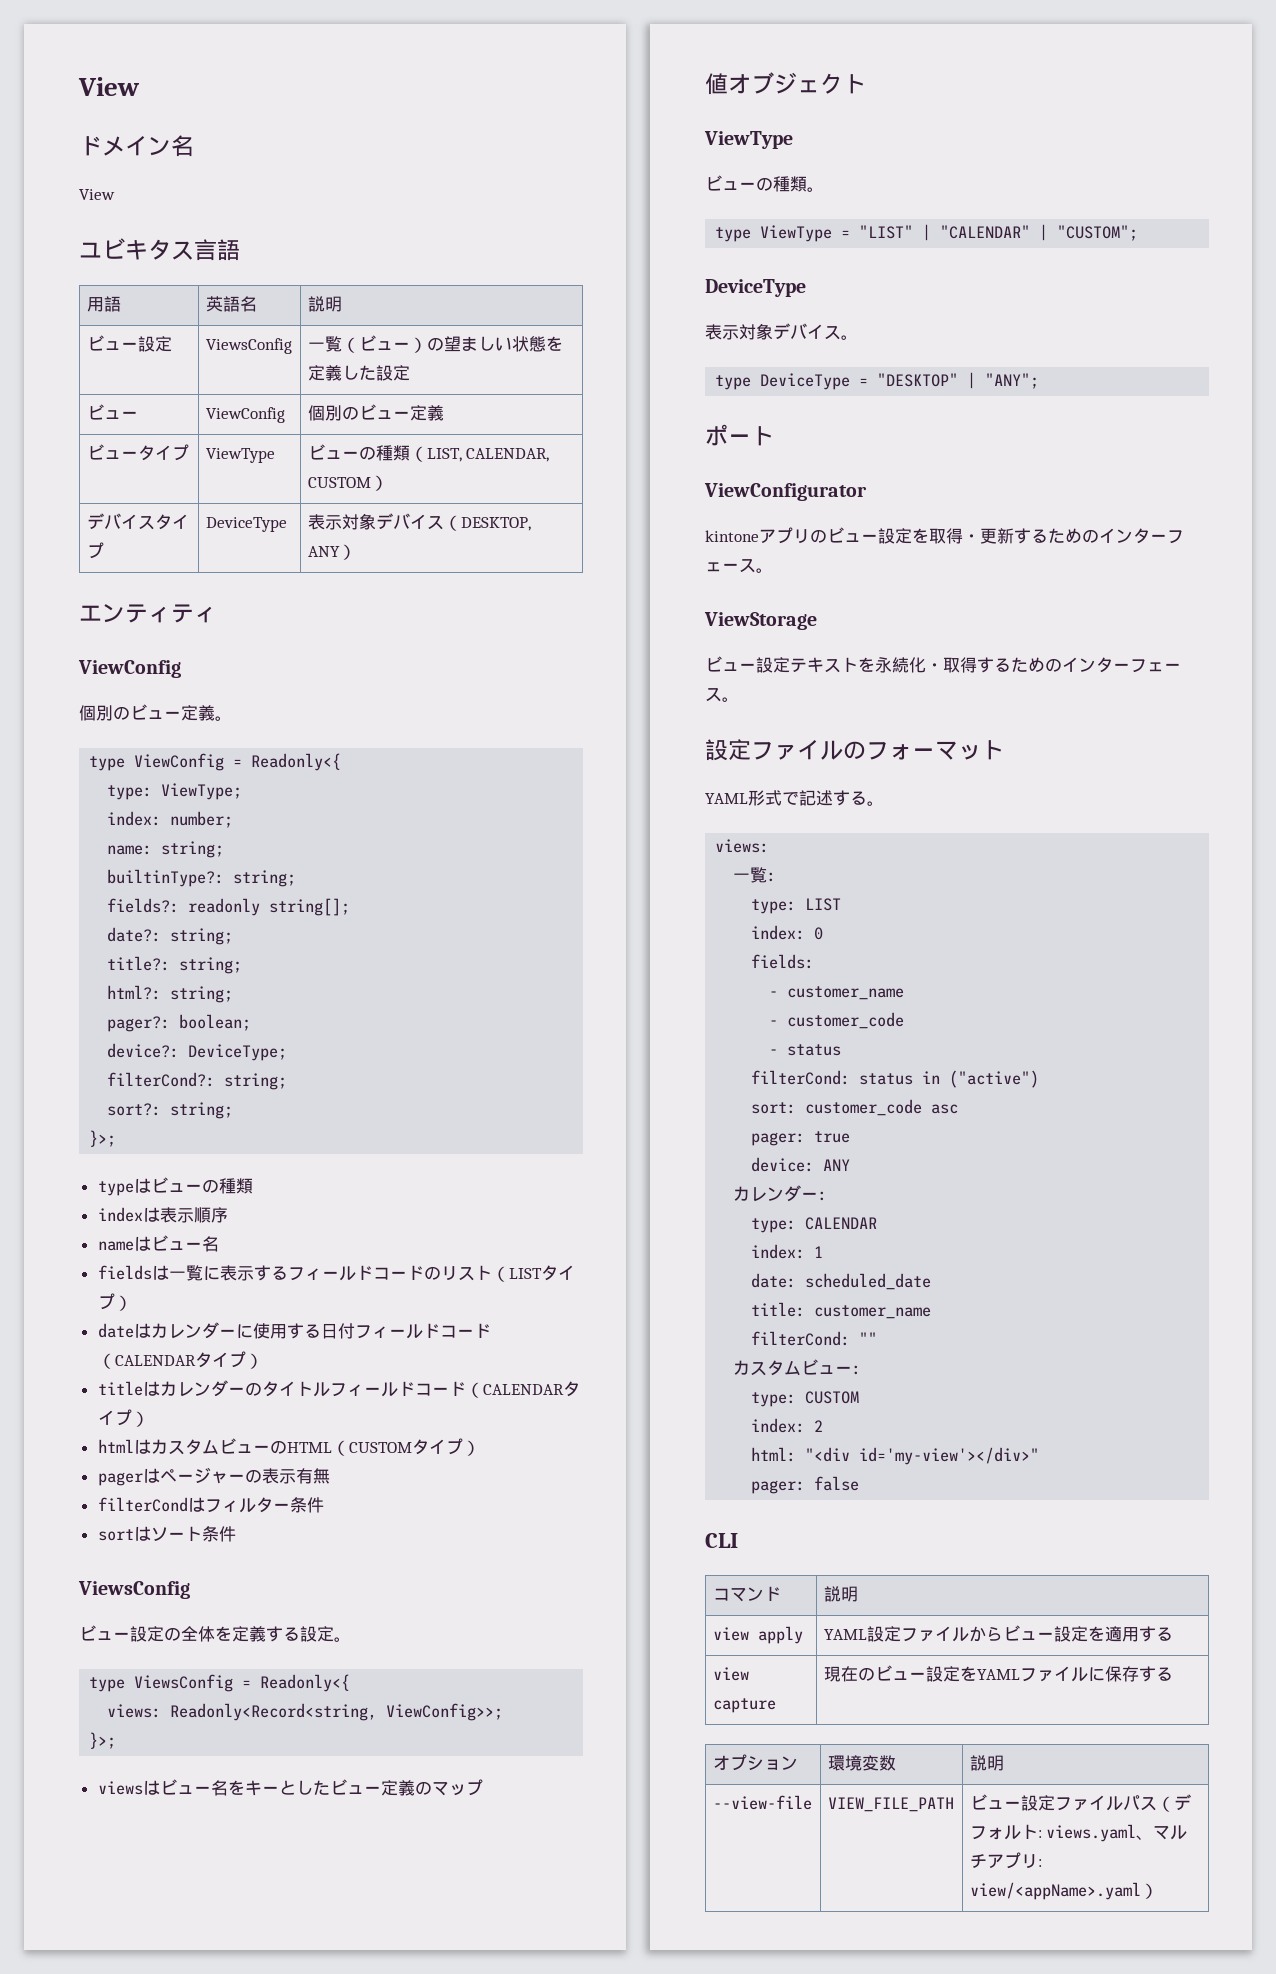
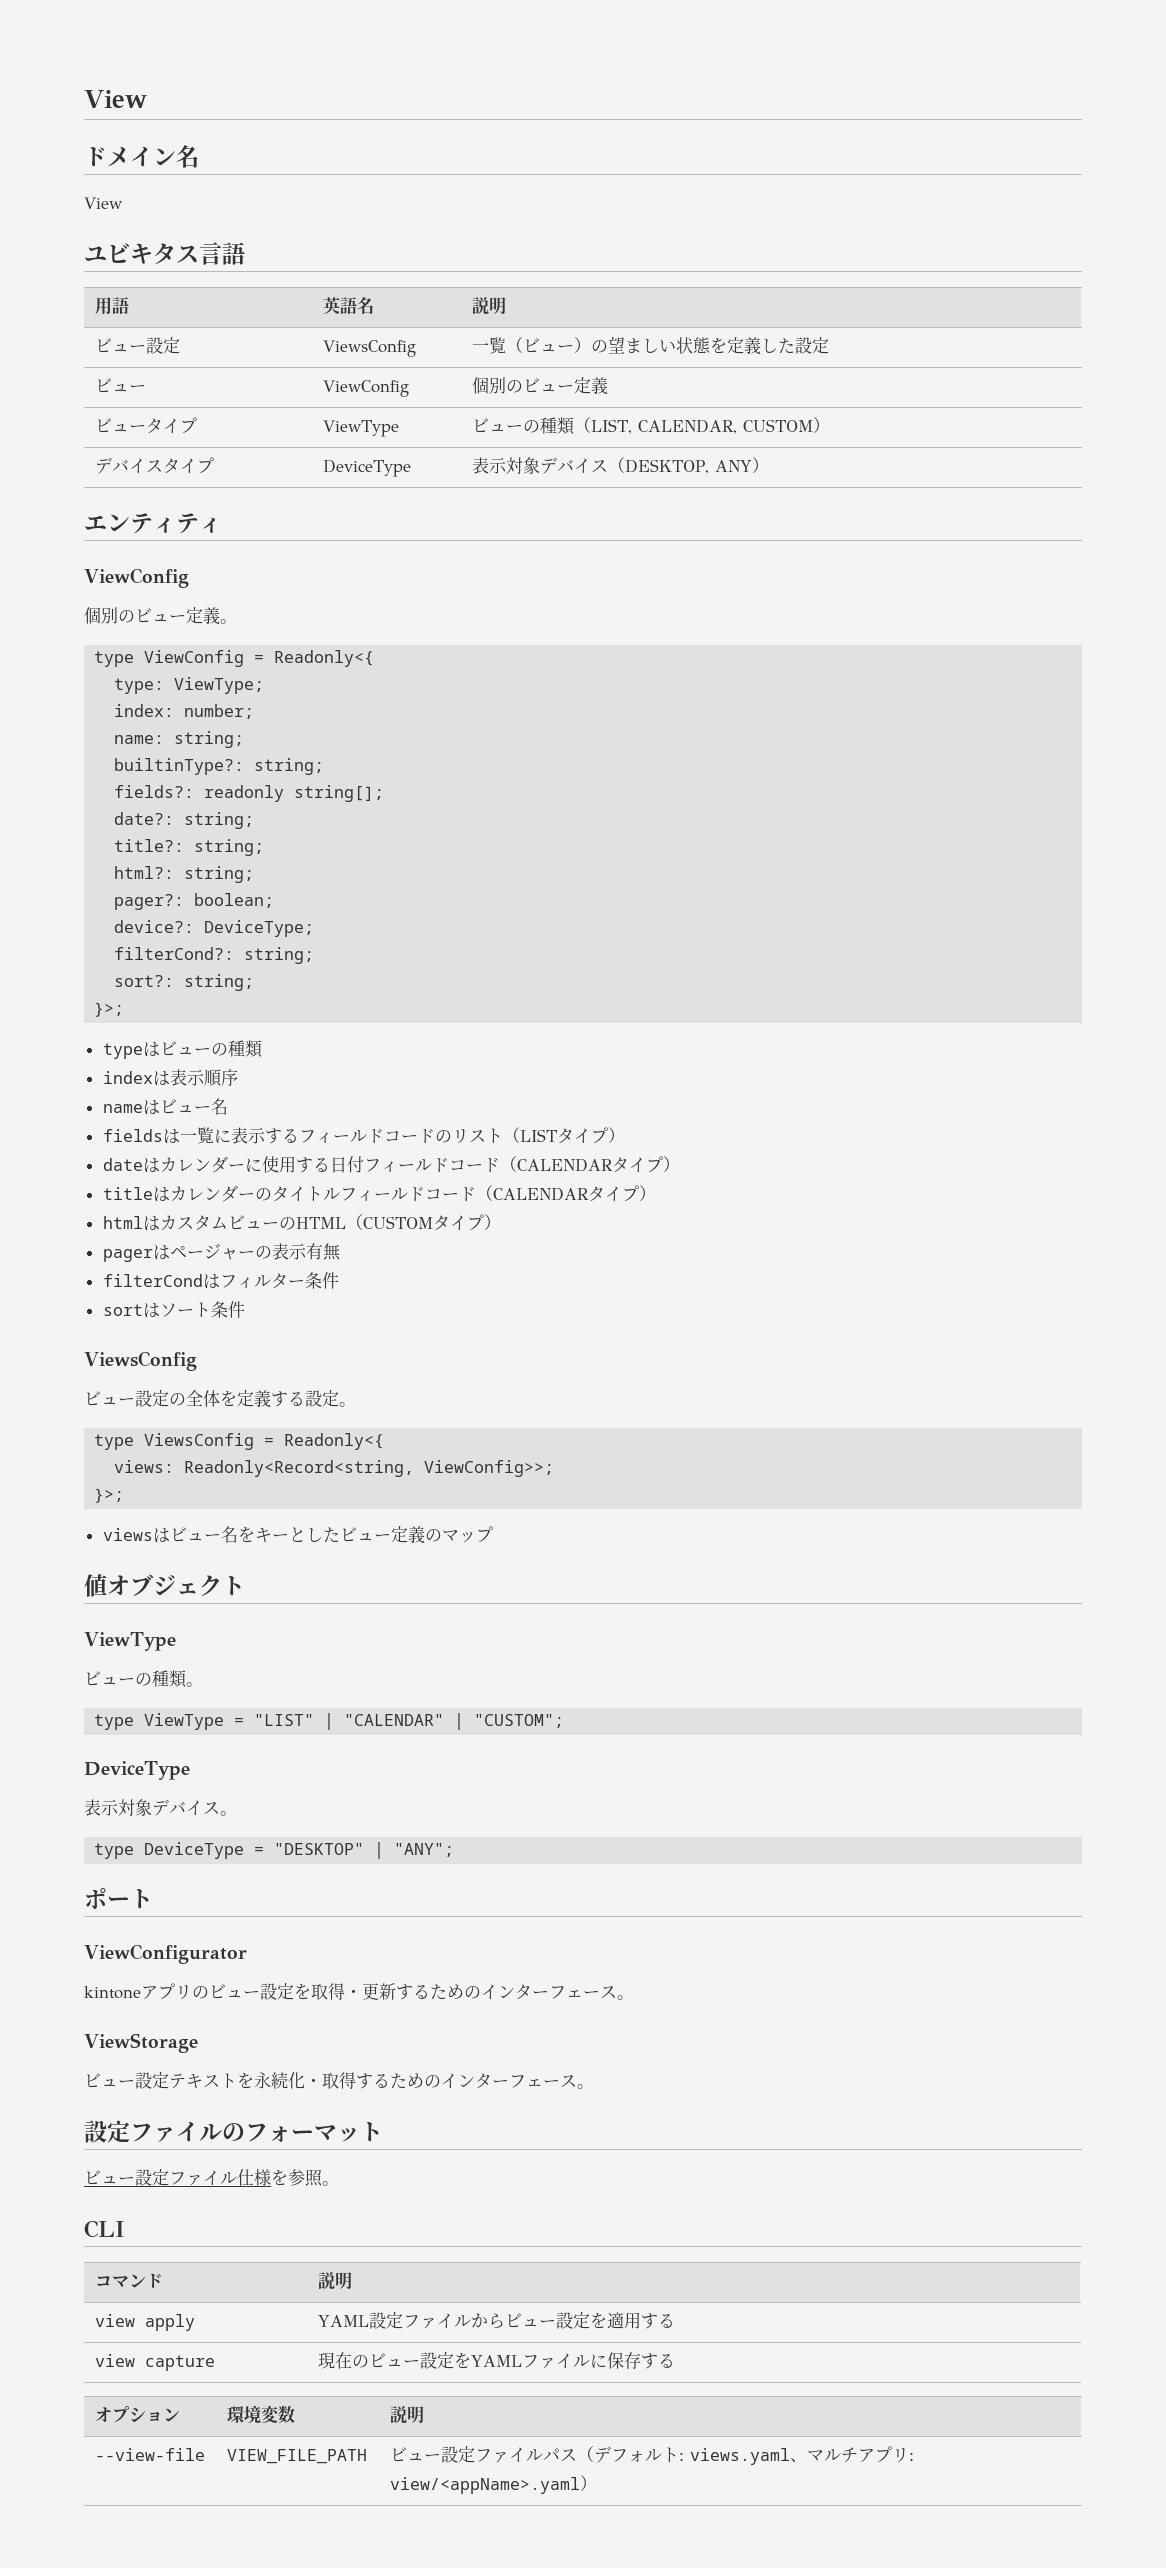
- YAML形式で記述する。
- views:
- 一覧:
- type: LIST
- index: 0
- fields:
- - customer_name
- - customer_code
- - status
- filterCond: status in ("active")
- sort: customer_code asc
- pager: true
- device: ANY
- カレンダー:
- type: CALENDAR
- index: 1
- date: scheduled_date
- title: customer_name
- filterCond: ""
- カスタムビュー:
- type: CUSTOM
- index: 2
- html: "<div id='my-view'></div>"
- pager: false
+ ビュー設定ファイル仕様を参照。

